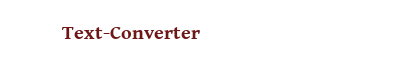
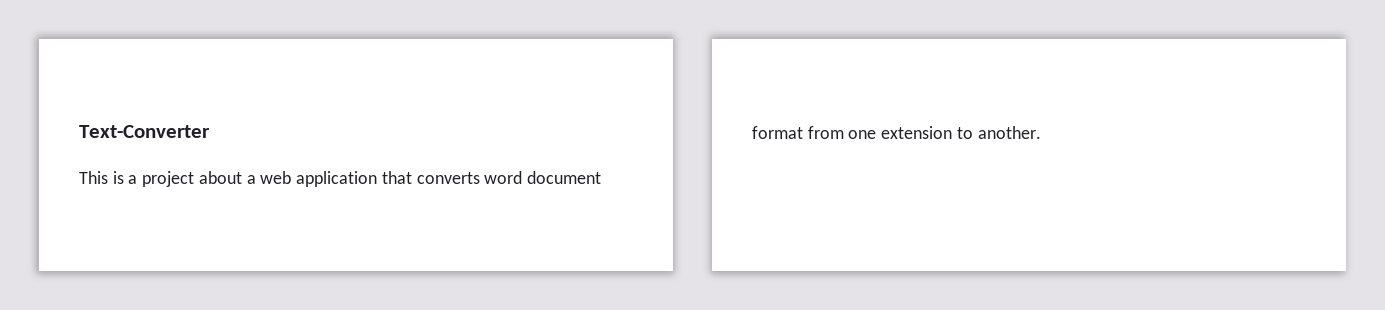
+ This is a project about a web application that converts word document format from one extension to another.

